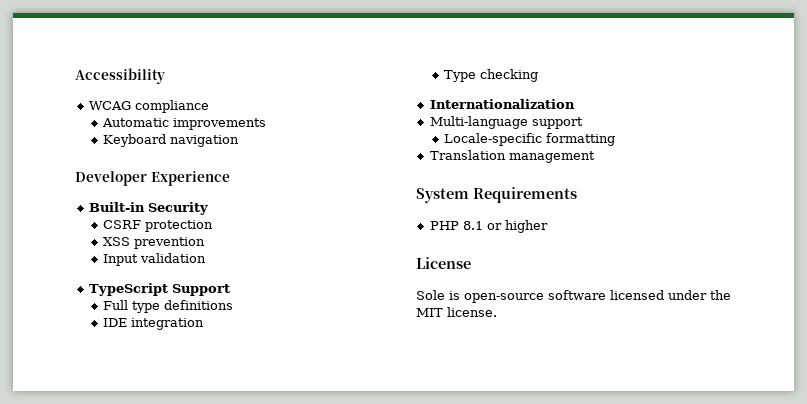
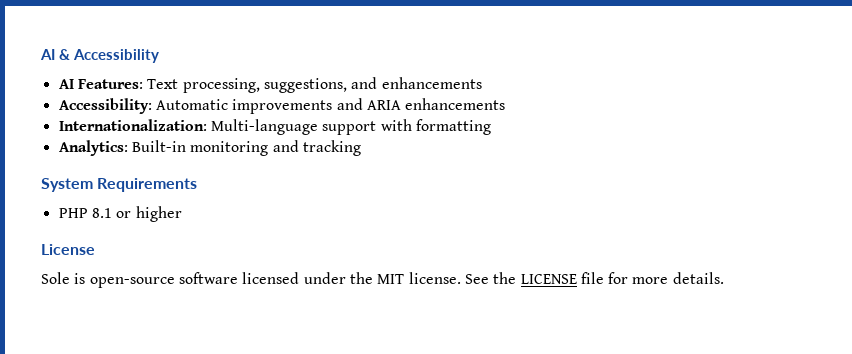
- Accessibility
+ AI & Accessibility
- WCAG compliance
- Automatic improvements
- Keyboard navigation
- Developer Experience
- Built-in Security
- CSRF protection
- XSS prevention
- Input validation
- TypeScript Support
- Full type definitions
- IDE integration
- Type checking
- Internationalization
- Multi-language support
- Locale-specific formatting
+ AI Features: Text processing, suggestions, and enhancements
+ Accessibility: Automatic improvements and ARIA enhancements
+ Internationalization: Multi-language support with formatting
- Translation management
+ Analytics: Built-in monitoring and tracking
+ See the LICENSE file for more details.

